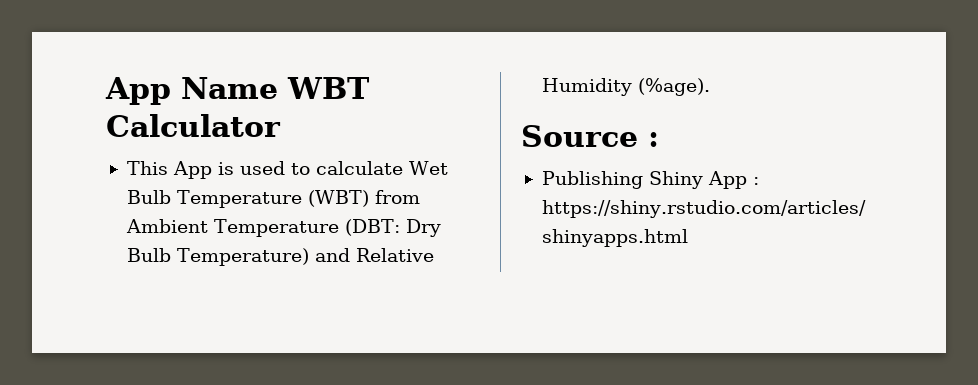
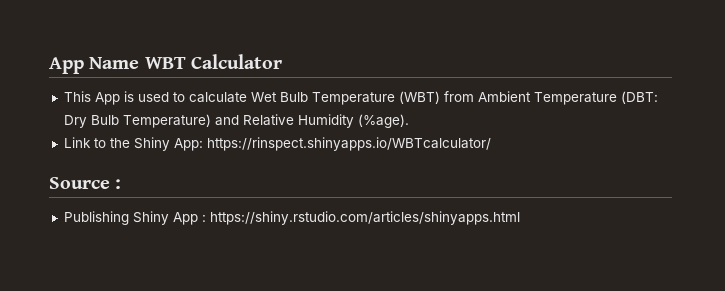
+ Link to the Shiny App: https://rinspect.shinyapps.io/WBTcalculator/

